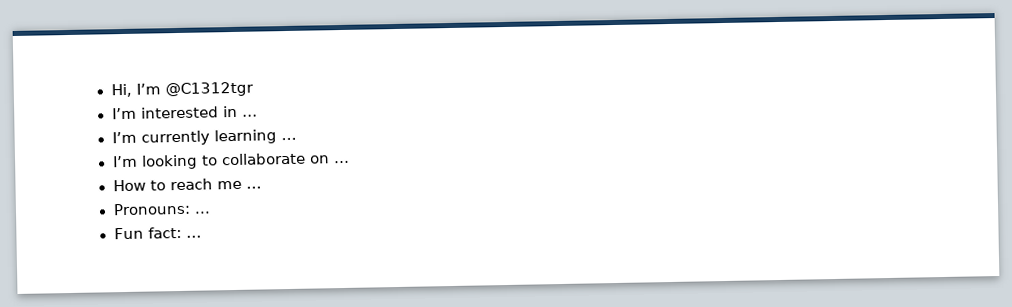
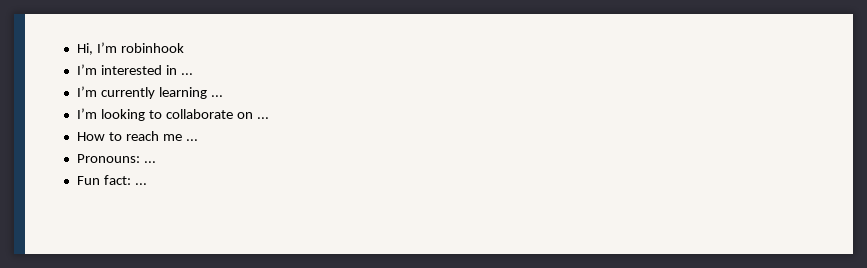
- Hi, I’m @C1312tgr
+ Hi, I’m robinhook

